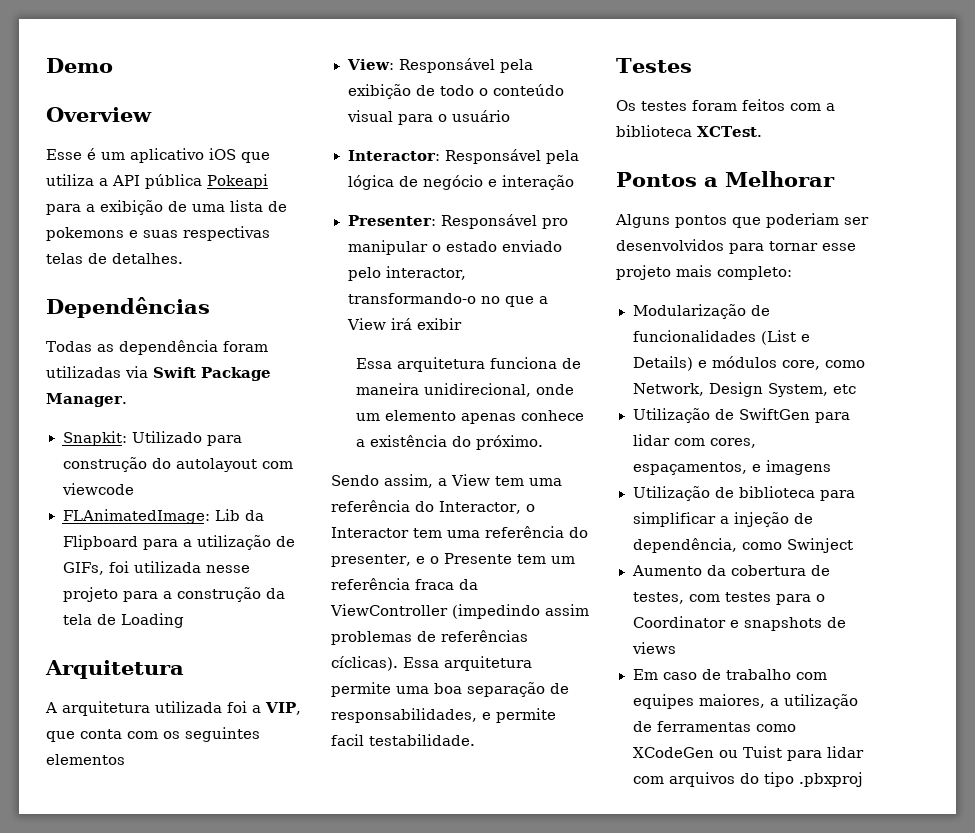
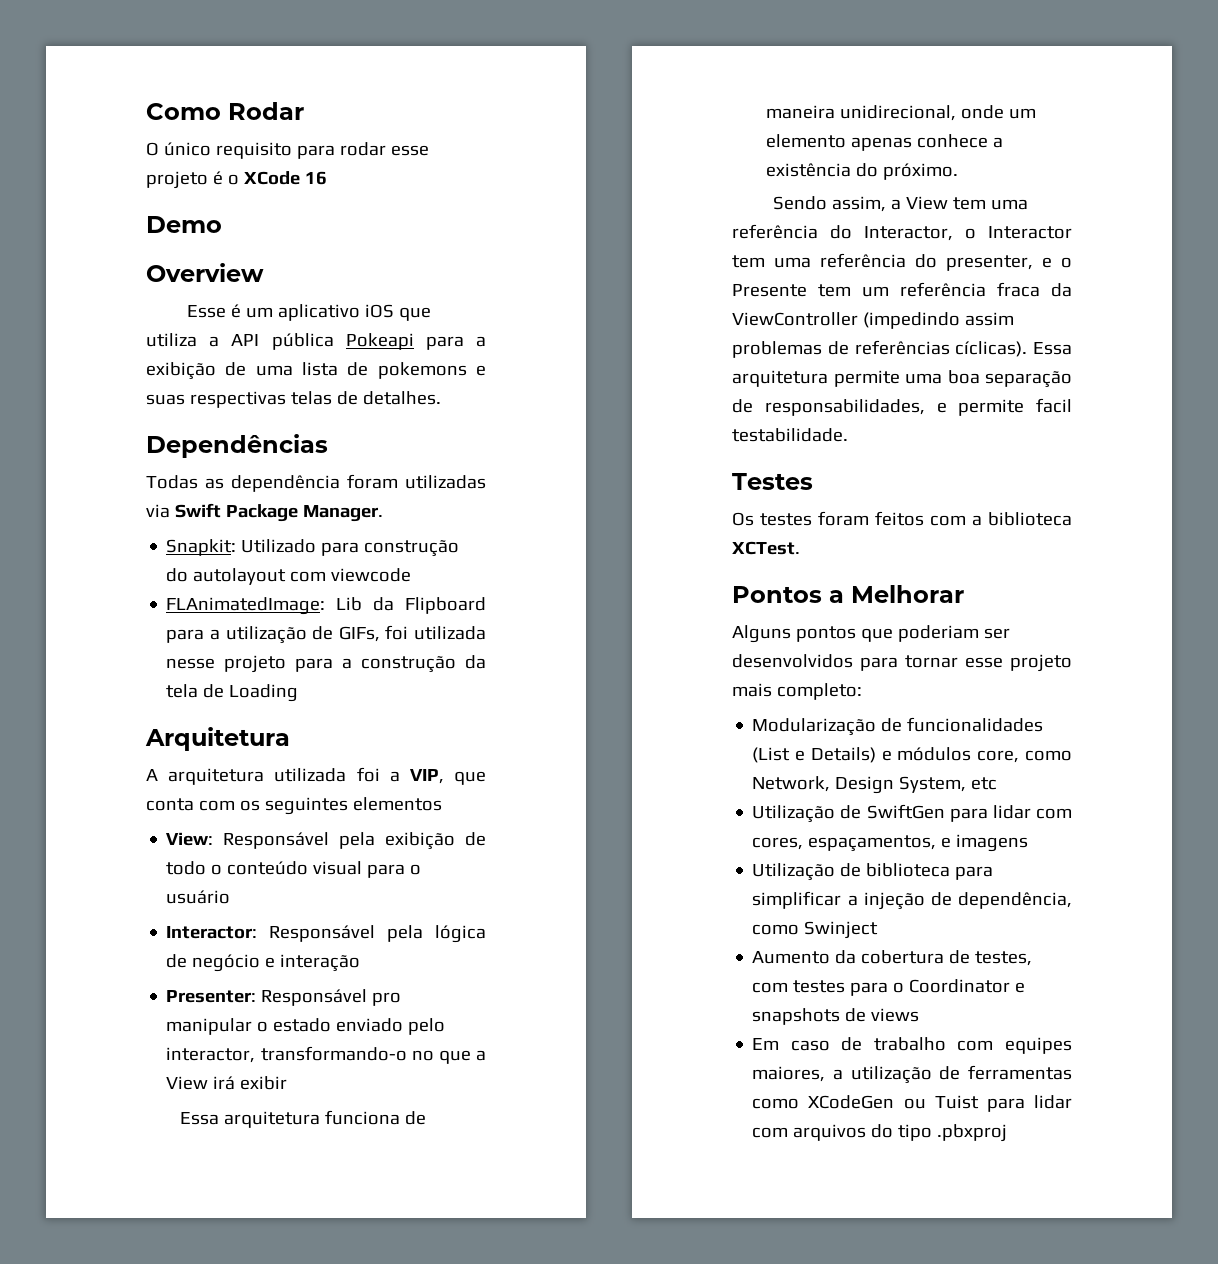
+ Como Rodar
+ O único requisito para rodar esse projeto é o XCode 16

